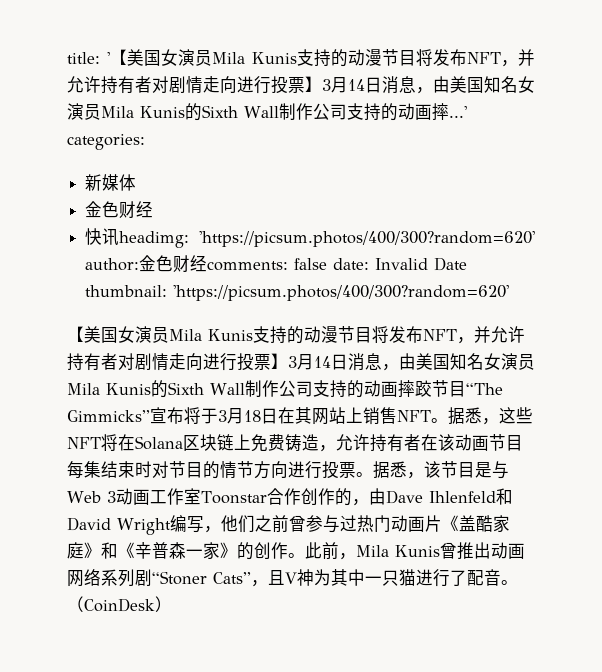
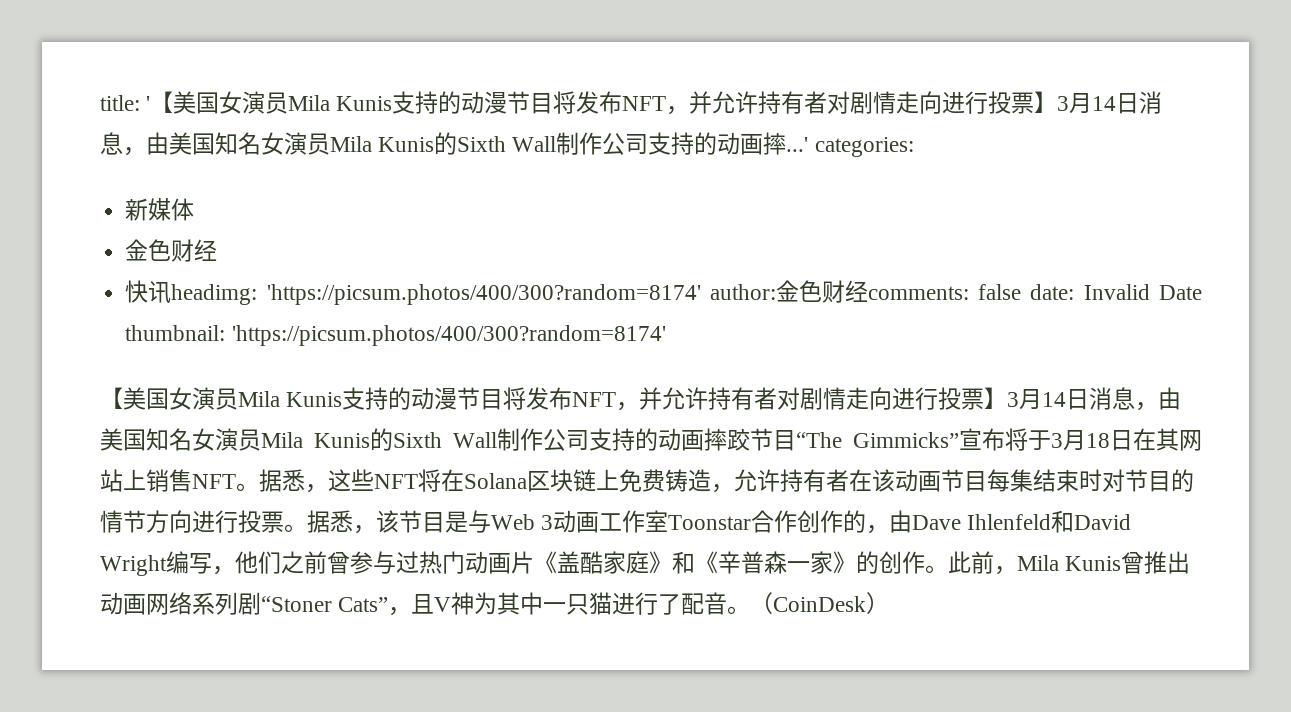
- 快讯headimg: 'https://picsum.photos/400/300?random=620' author:金色财经comments: false date: Invalid Date thumbnail: 'https://picsum.photos/400/300?random=620'
+ 快讯headimg: 'https://picsum.photos/400/300?random=8174' author:金色财经comments: false date: Invalid Date thumbnail: 'https://picsum.photos/400/300?random=8174'

